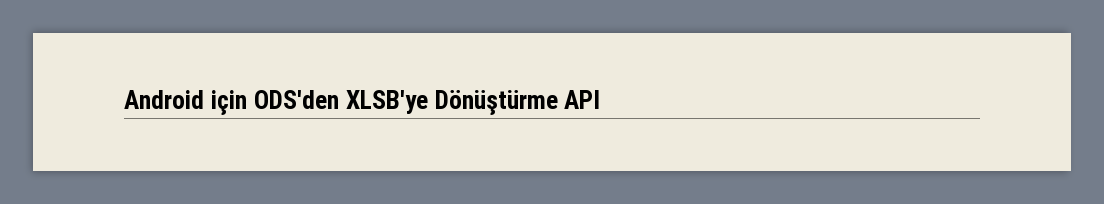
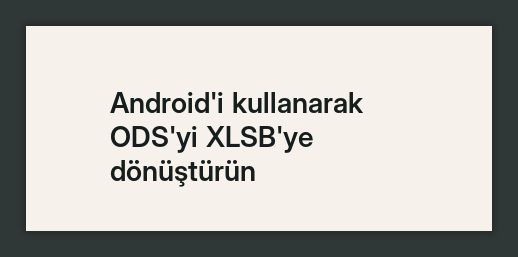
- Android için ODS'den XLSB'ye Dönüştürme API
+ Android'i kullanarak ODS'yi XLSB'ye dönüştürün

